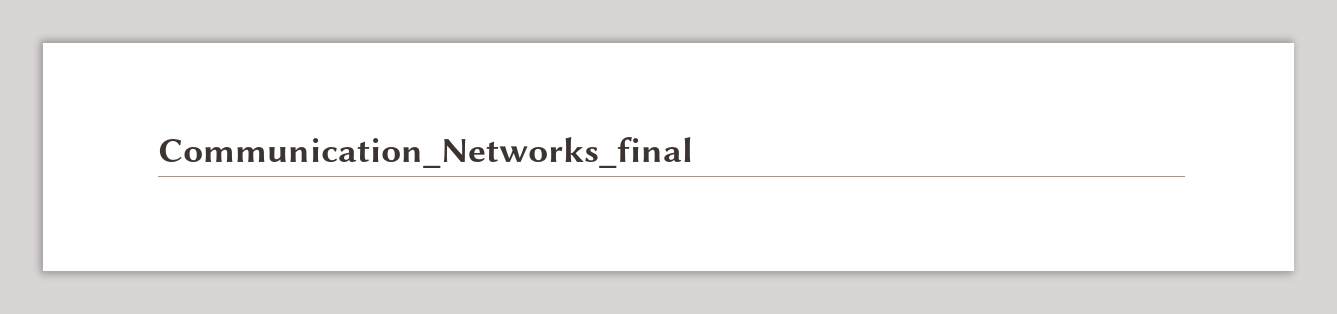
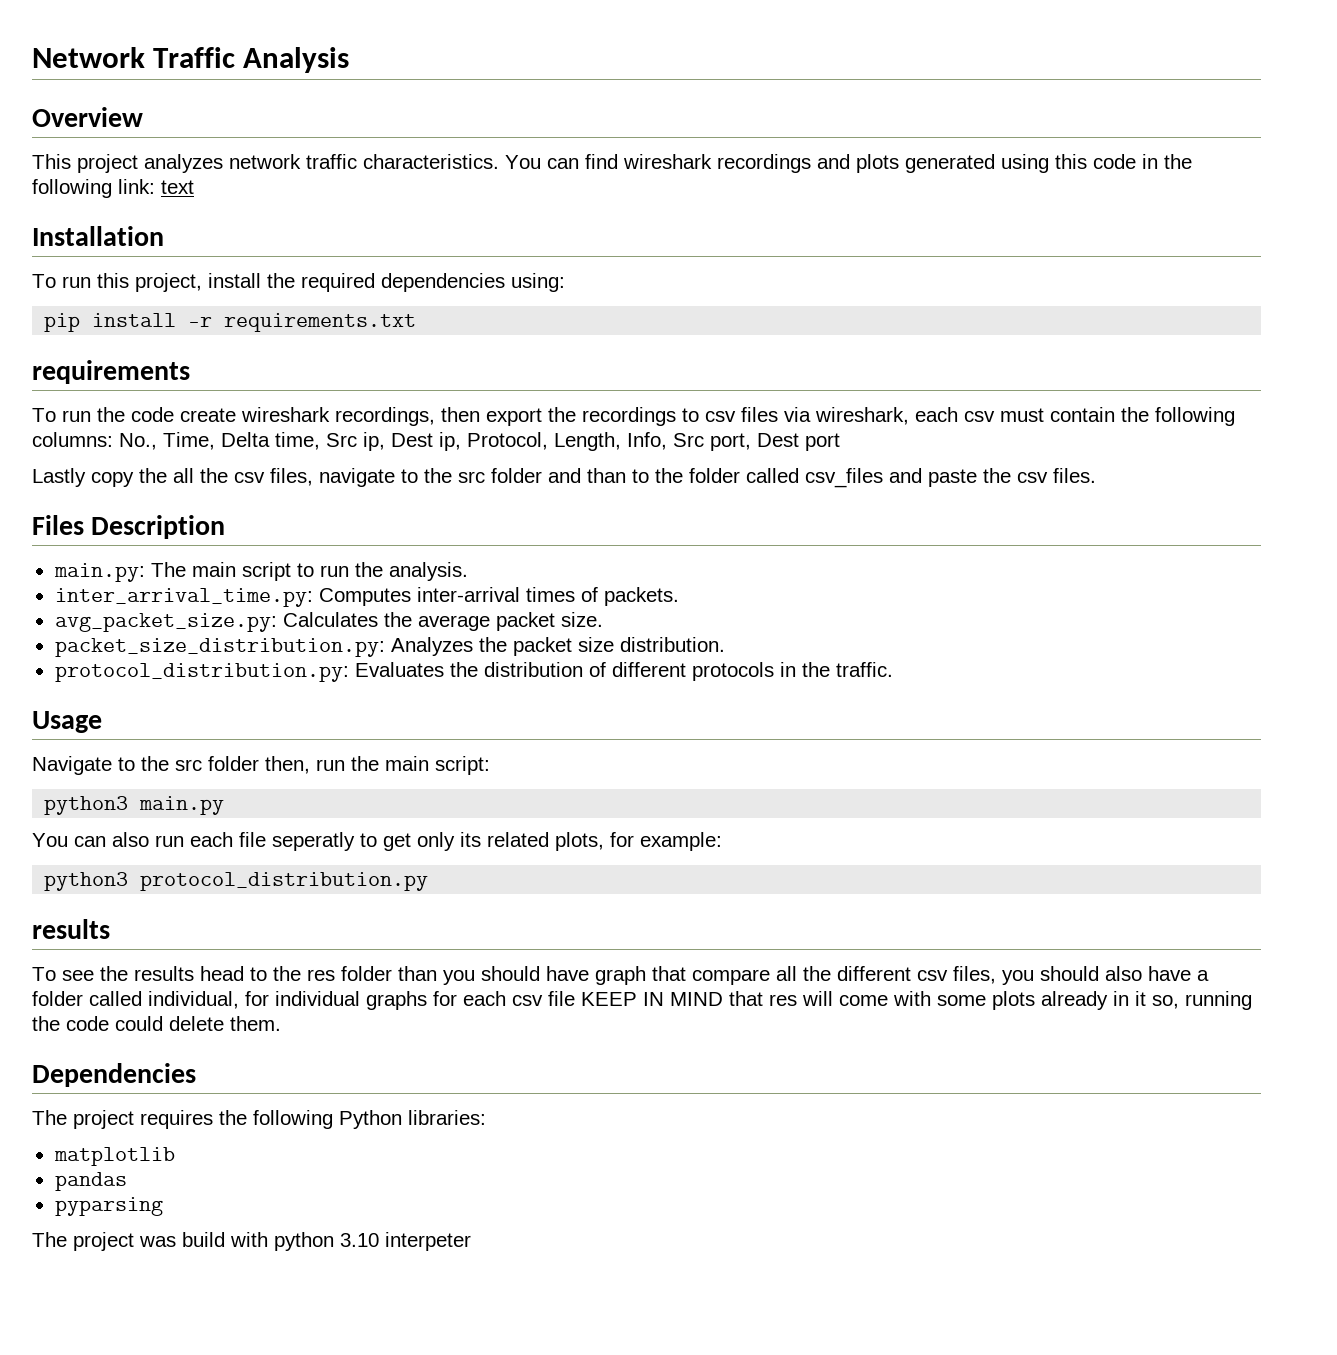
- Communication_Networks_final
+ Network Traffic Analysis
+ Overview
+ This project analyzes network traffic characteristics. You can find wireshark recordings and plots generated using this code in the following link: text
+ Installation
+ To run this project, install the required dependencies using:
+ pip install -r requirements.txt
+ requirements
+ To run the code create wireshark recordings, then export the recordings to csv files via wireshark, each csv must contain the following columns: No., Time, Delta time, Src ip, Dest ip, Protocol, Length, Info, Src port, Dest port
+ Lastly copy the all the csv files, navigate to the src folder and than to the folder called csv_files and paste the csv files.
+ Files Description
+ main.py: The main script to run the analysis.
+ inter_arrival_time.py: Computes inter-arrival times of packets.
+ avg_packet_size.py: Calculates the average packet size.
+ packet_size_distribution.py: Analyzes the packet size distribution.
+ protocol_distribution.py: Evaluates the distribution of different protocols in the traffic.
+ Usage
+ Navigate to the src folder then, run the main script:
+ python3 main.py
+ You can also run each file seperatly to get only its related plots, for example:
+ python3 protocol_distribution.py
+ results
+ To see the results head to the res folder than you should have graph that compare all the different csv files, you should also have a folder called individual, for individual graphs for each csv file KEEP IN MIND that res will come with some plots already in it so, running the code could delete them.
+ Dependencies
+ The project requires the following Python libraries:
+ matplotlib
+ pandas
+ pyparsing
+ The project was build with python 3.10 interpeter

